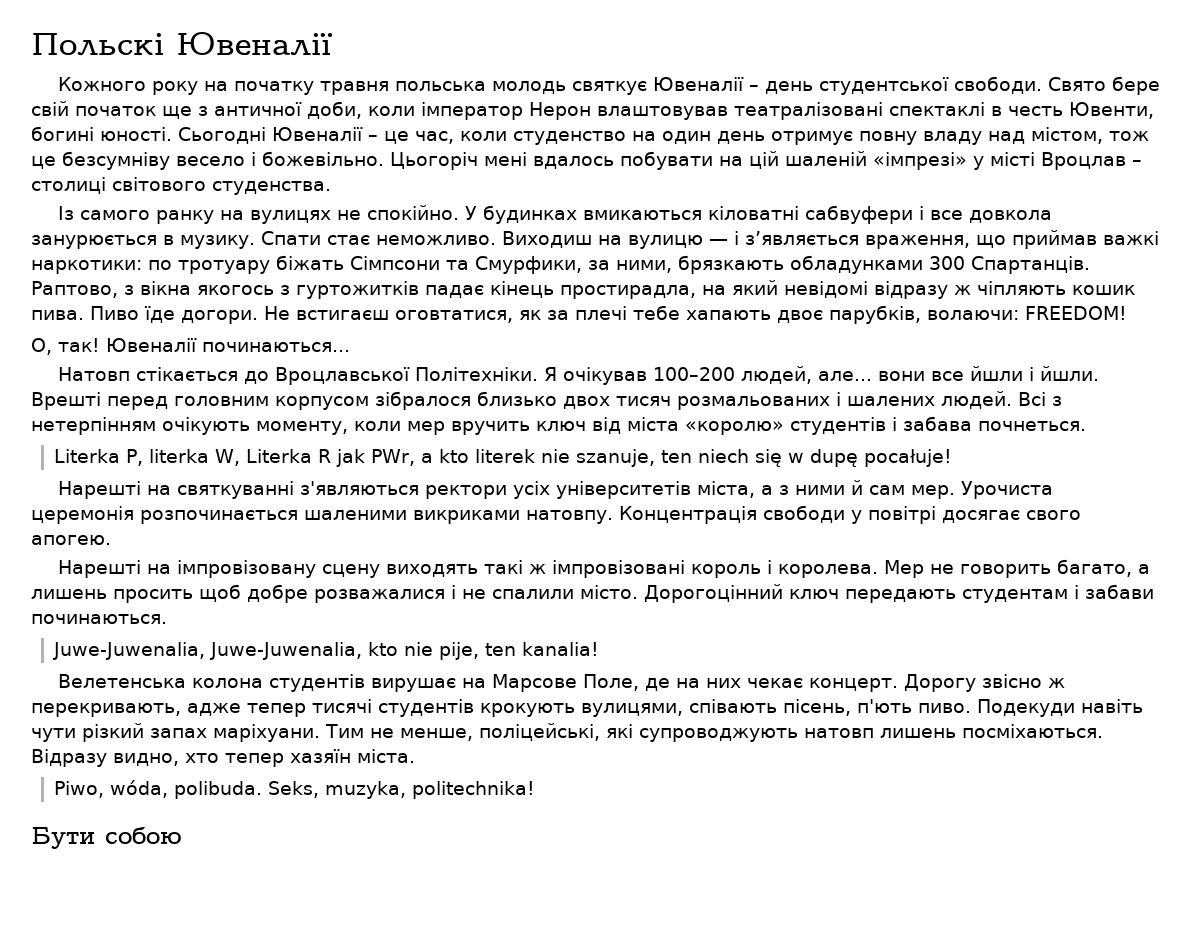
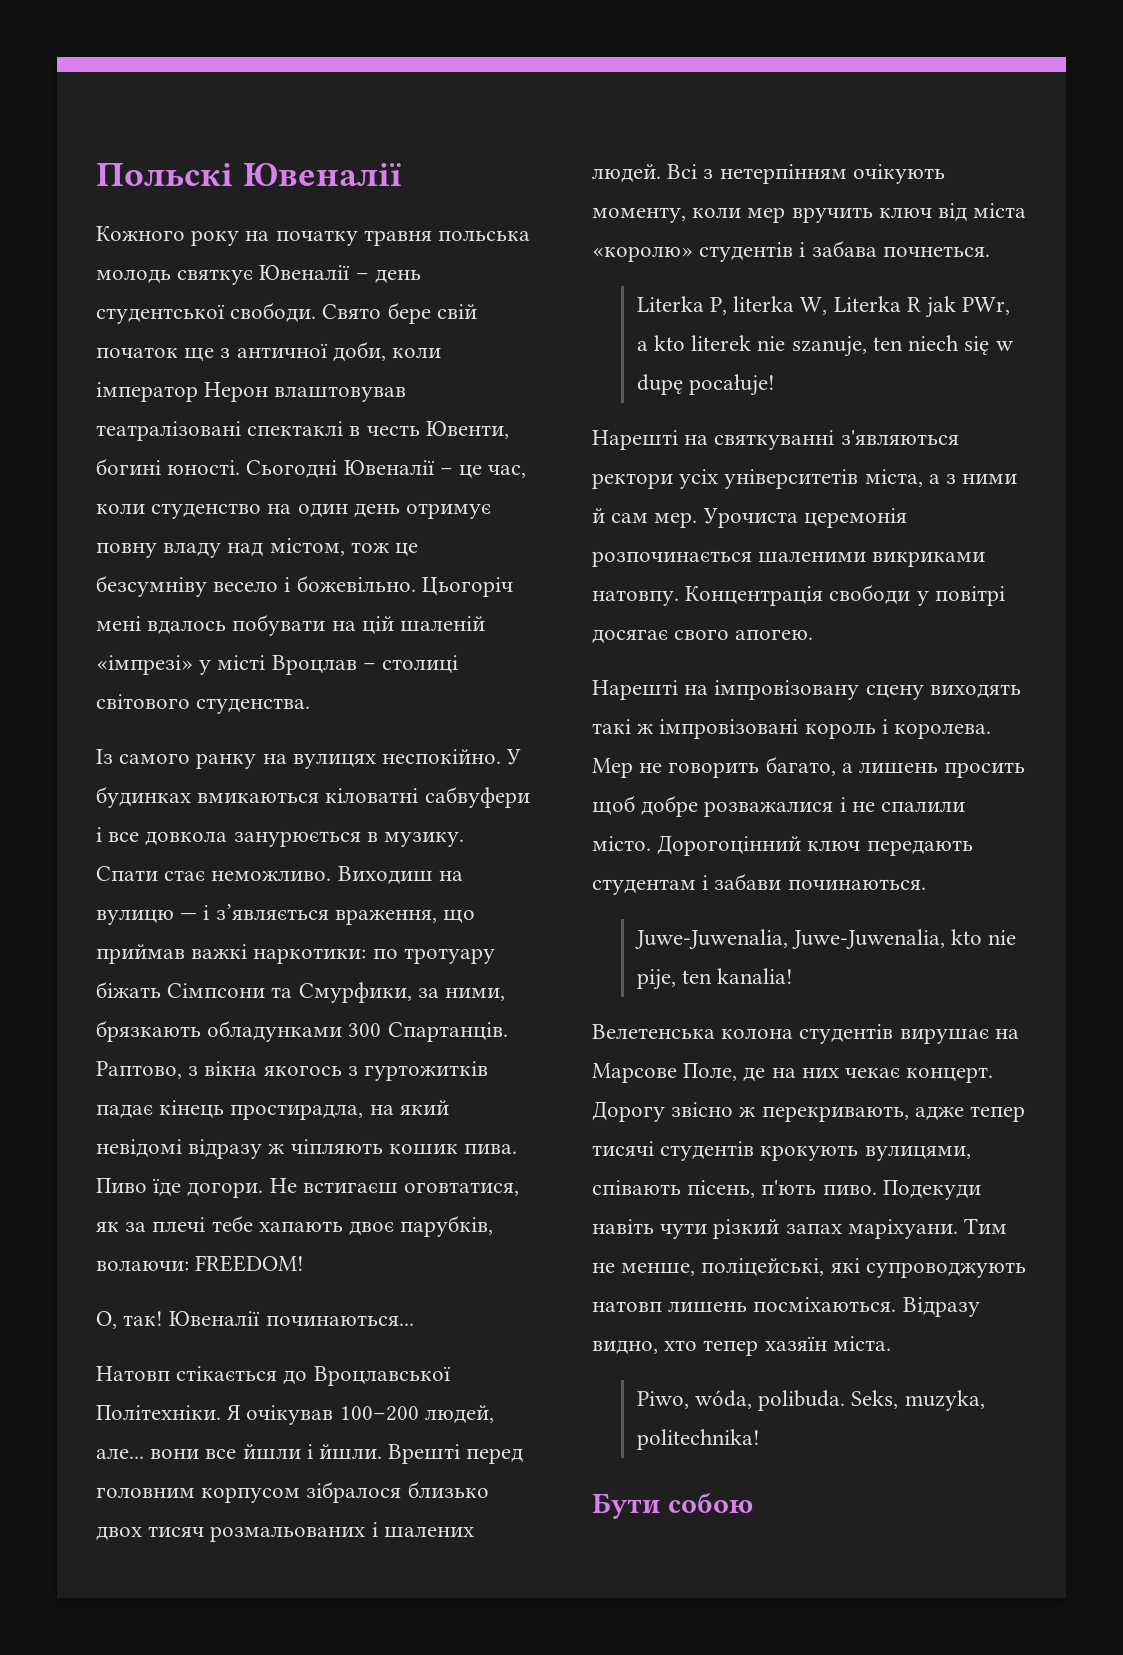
- Із самого ранку на вулицях не спокійно.
+ Із самого ранку на вулицях неспокійно.

